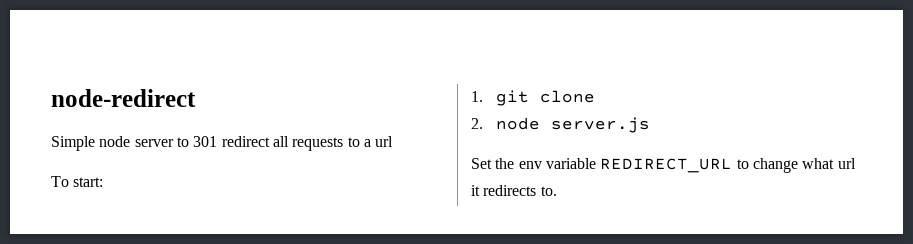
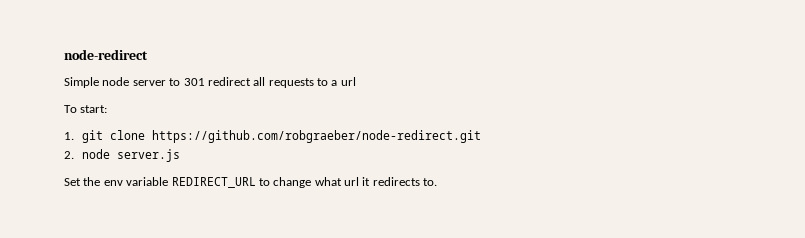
- 1. git clone
+ 1. git clone https://github.com/robgraeber/node-redirect.git

